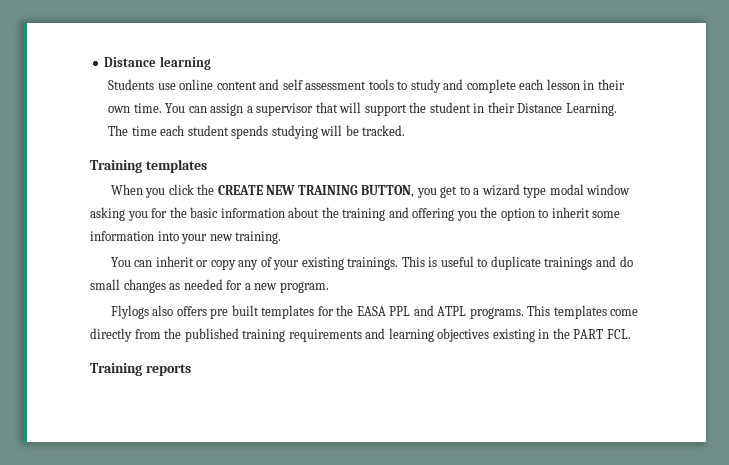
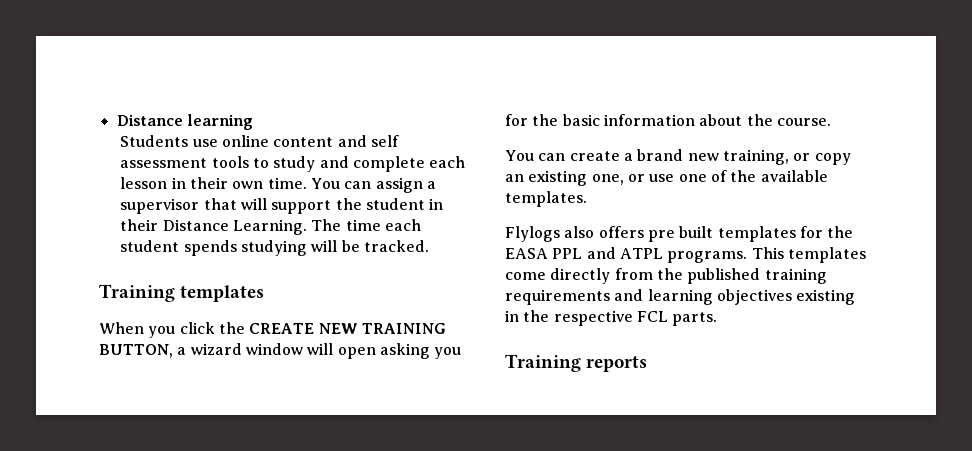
- When you click the CREATE NEW TRAINING BUTTON, you get to a wizard type modal window asking you for the basic information about the training and offering you the option to inherit some information into your new training.
- You can inherit or copy any of your existing trainings. This is useful to duplicate trainings and do small changes as needed for a new program.
+ When you click the CREATE NEW TRAINING BUTTON, a wizard window will open asking you for the basic information about the course.
+ You can create a brand new training, or copy an existing one, or use one of the available templates.
- This templates come directly from the published training requirements and learning objectives existing in the PART FCL.
+ This templates come directly from the published training requirements and learning objectives existing in the respective FCL parts.

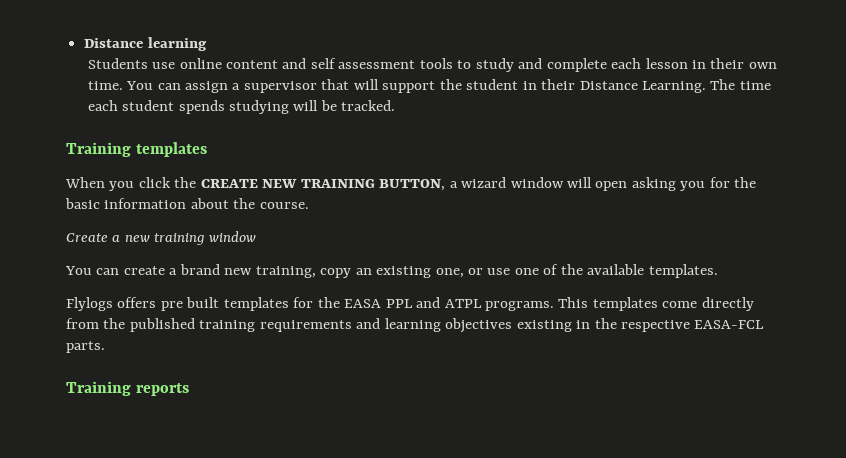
+ Create a new training window
- You can create a brand new training, or copy an existing one, or use one of the available templates.
+ You can create a brand new training, copy an existing one, or use one of the available templates.
- Flylogs also offers pre built templates for the EASA PPL and ATPL programs.
+ Flylogs offers pre built templates for the EASA PPL and ATPL programs.
- This templates come directly from the published training requirements and learning objectives existing in the respective FCL parts.
+ This templates come directly from the published training requirements and learning objectives existing in the respective EASA-FCL parts.

